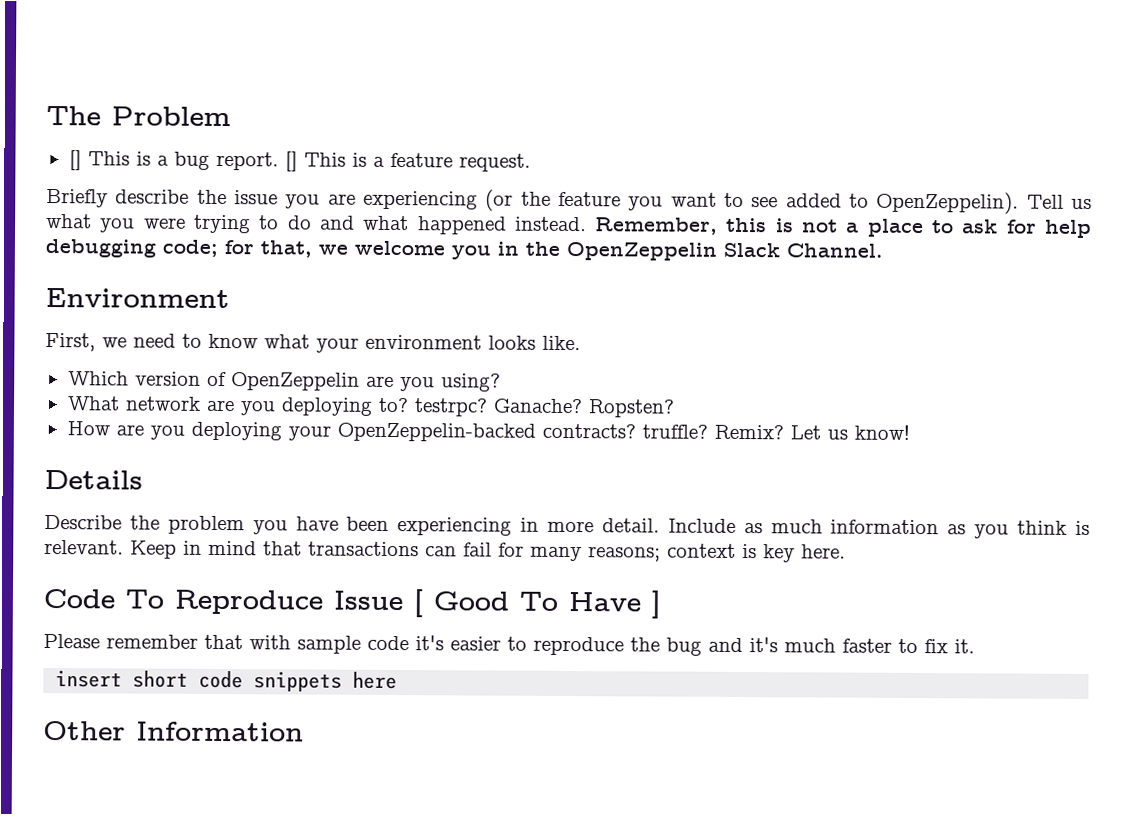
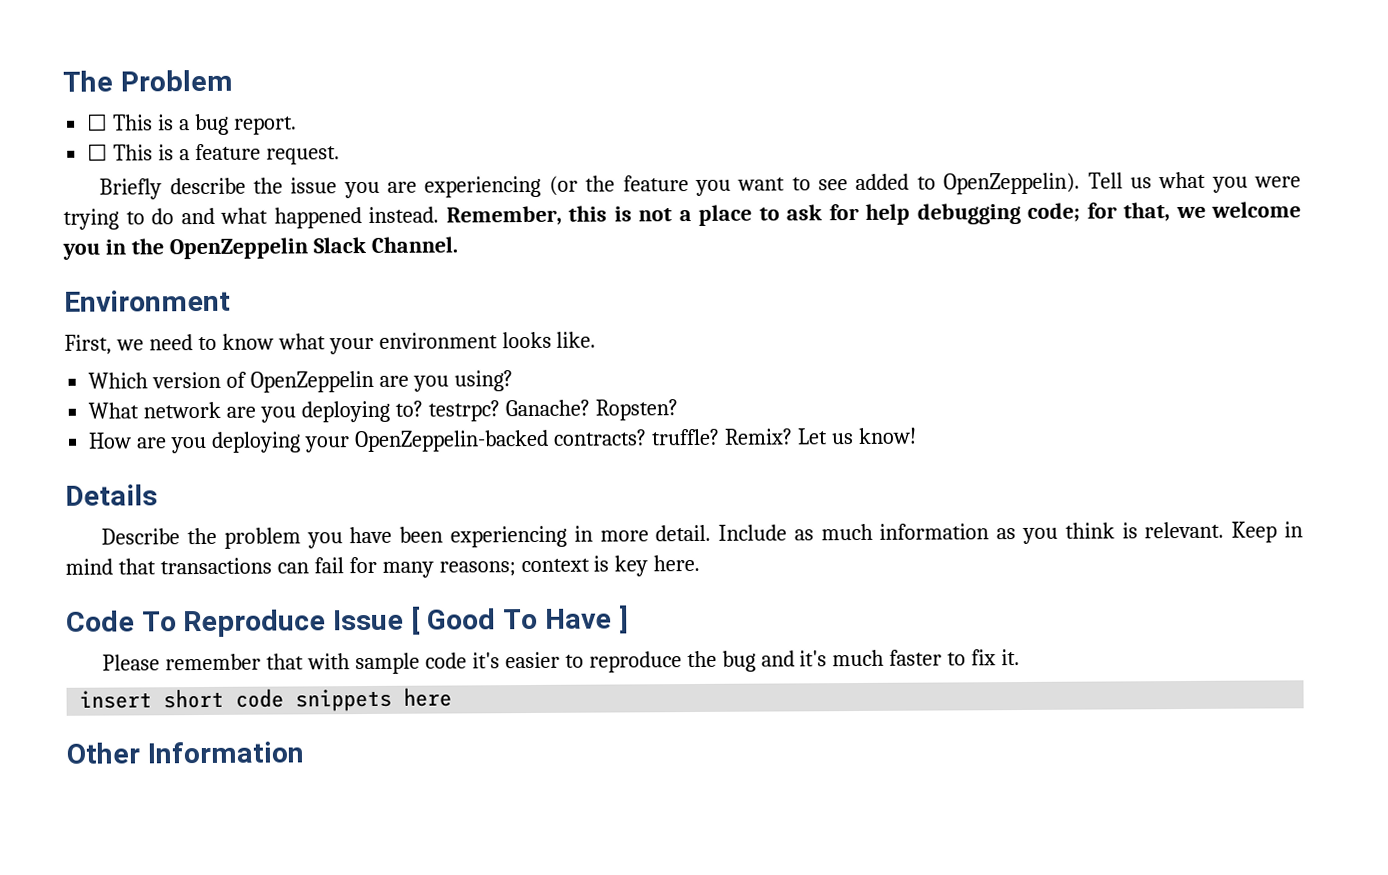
- [] This is a bug report. [] This is a feature request.
+ ☐ This is a bug report.
+ ☐ This is a feature request.

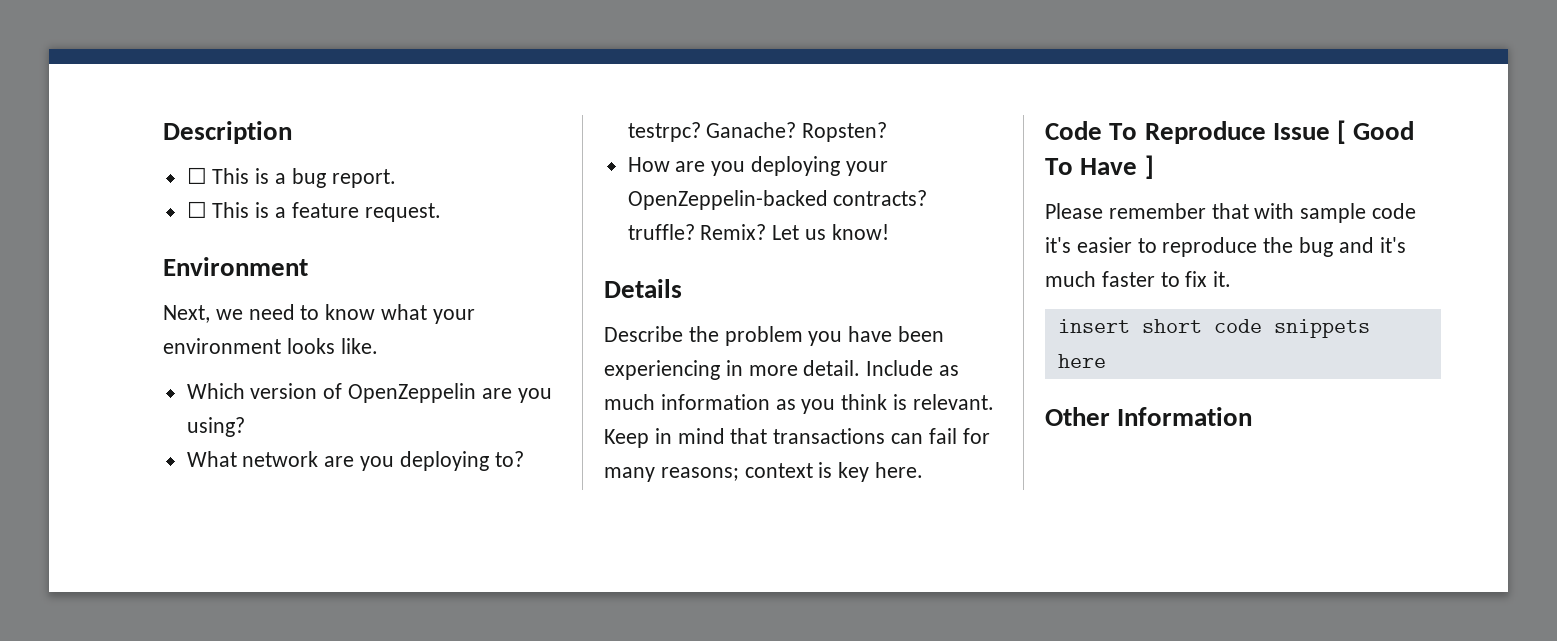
- The Problem
+ Description
- Briefly describe the issue you are experiencing (or the feature you want to see added to OpenZeppelin). Tell us what you were trying to do and what happened instead. Remember, this is not a place to ask for help debugging code; for that, we welcome you in the OpenZeppelin Slack Channel.
- First, we need to know what your environment looks like.
+ Next, we need to know what your environment looks like.

